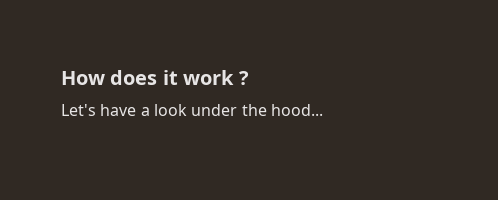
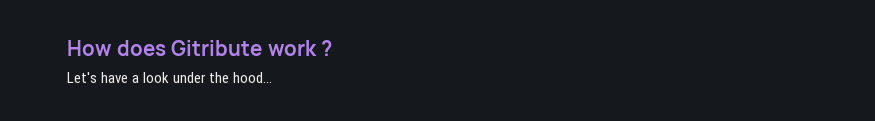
- How does it work ?
+ How does Gitribute work ?

